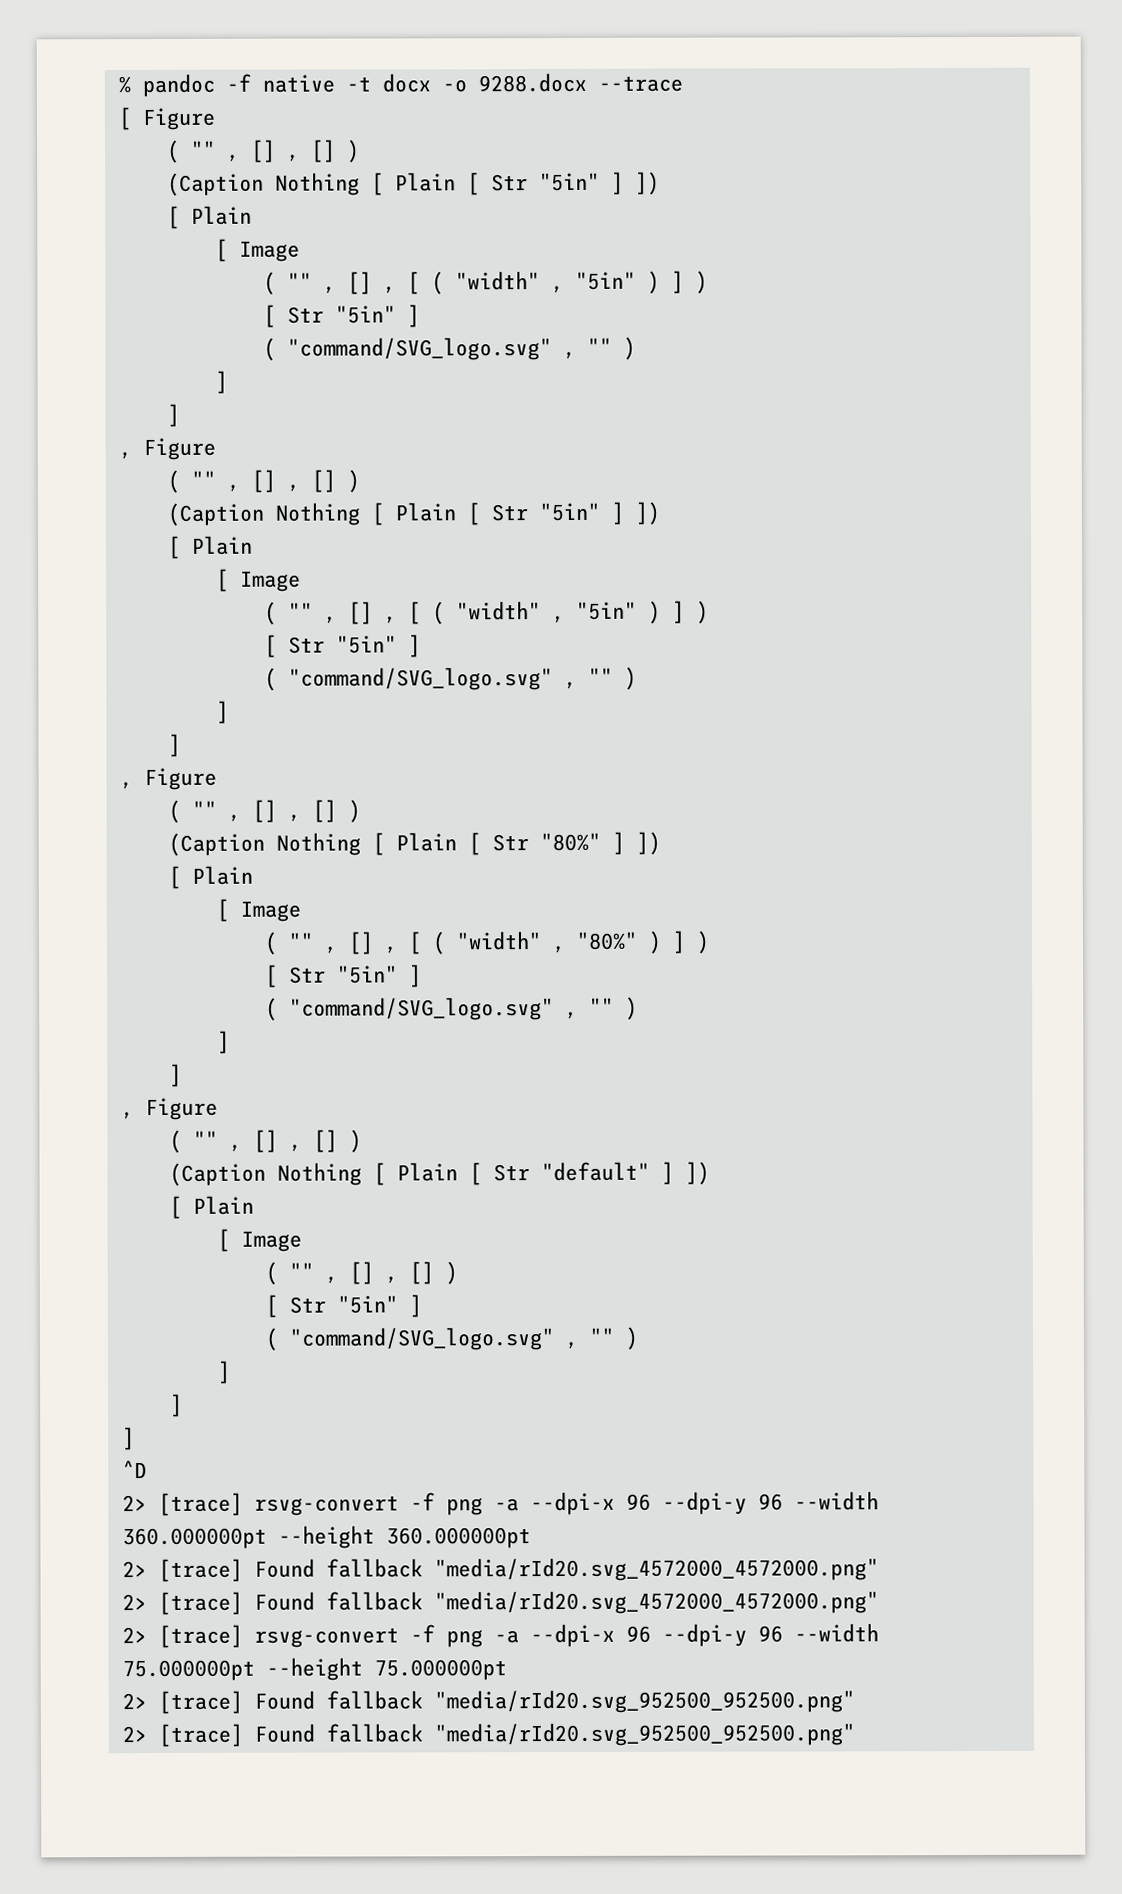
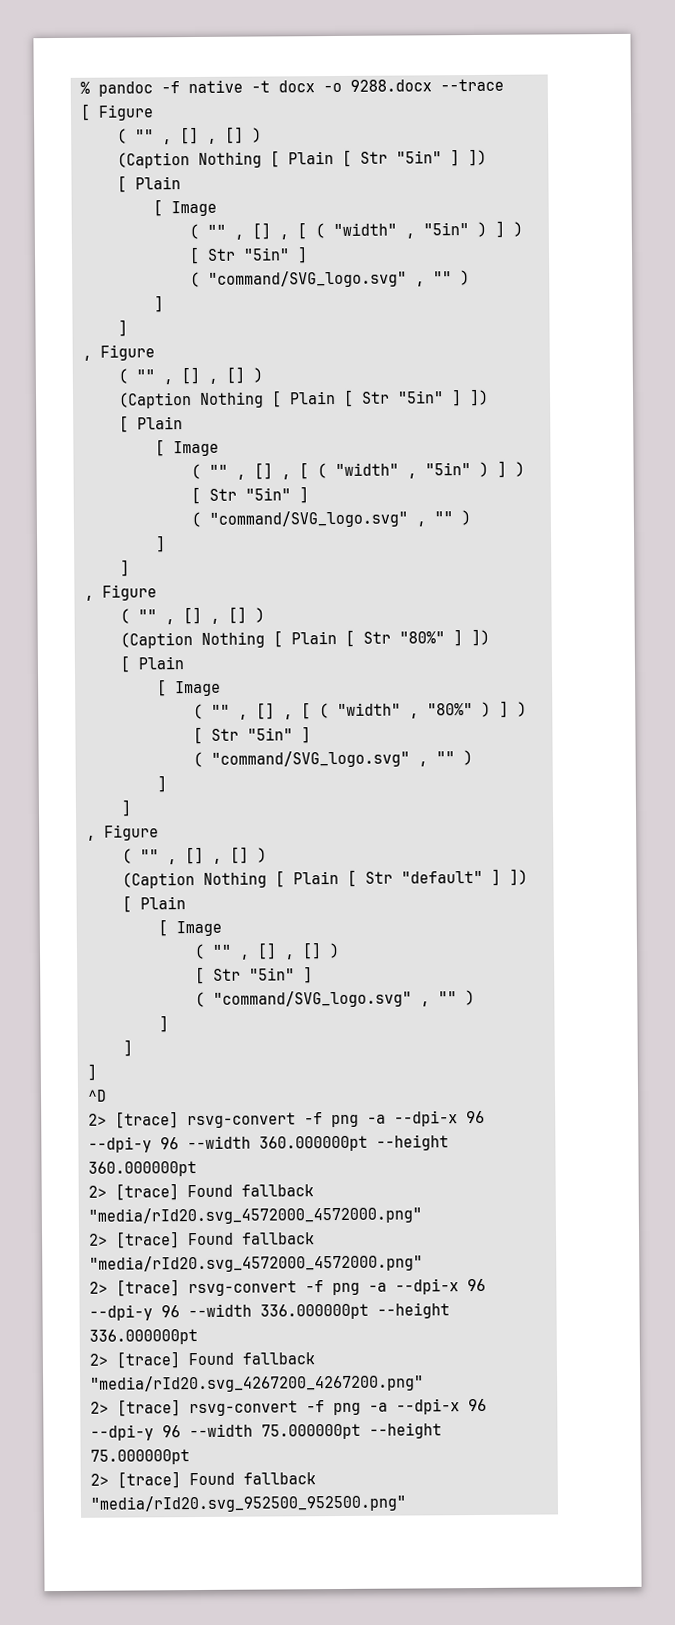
+ 2> [trace] rsvg-convert -f png -a --dpi-x 96 --dpi-y 96 --width 336.000000pt --height 336.000000pt
+ 2> [trace] Found fallback "media/rId20.svg_4267200_4267200.png"
  2> [trace] rsvg-convert -f png -a --dpi-x 96 --dpi-y 96 --width 75.000000pt --height 75.000000pt
- 2> [trace] Found fallback "media/rId20.svg_952500_952500.png"

